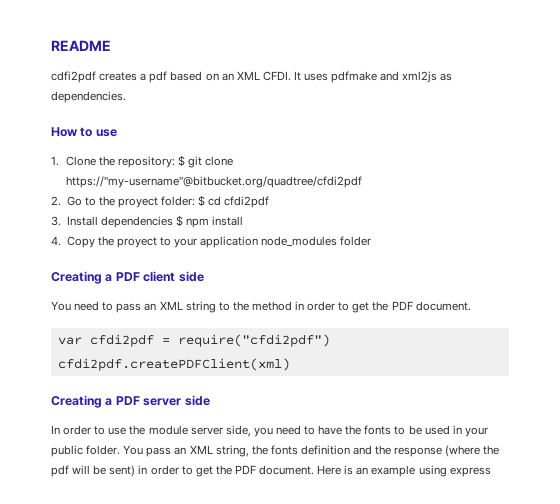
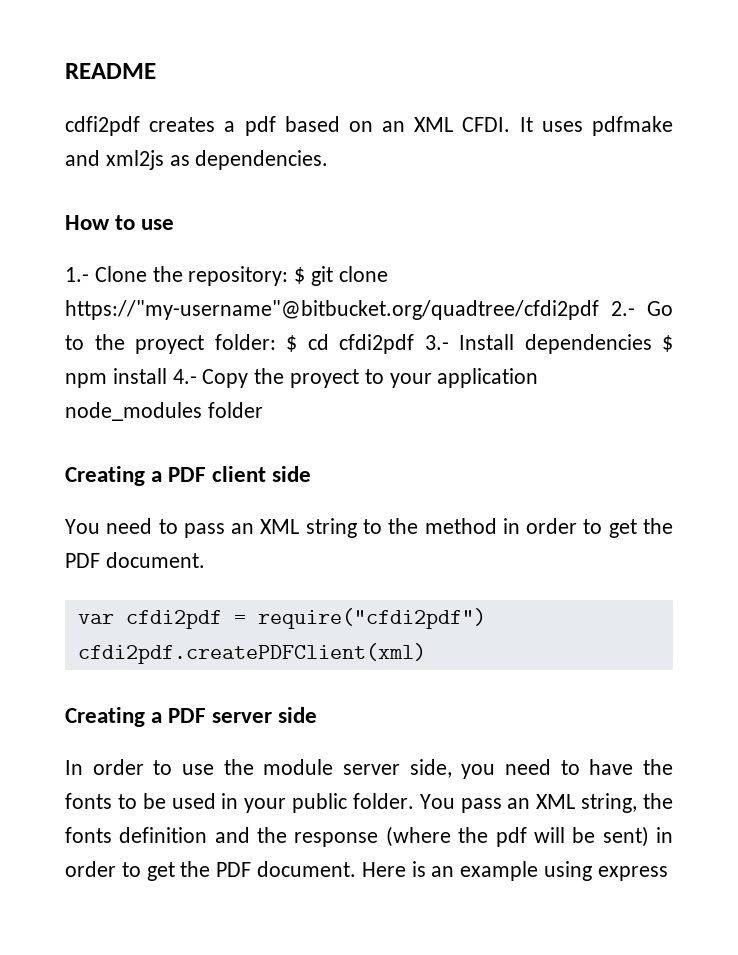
- 1. Clone the repository: $ git clone https://"my-username"@bitbucket.org/quadtree/cfdi2pdf
- 2. Go to the proyect folder: $ cd cfdi2pdf
- 3. Install dependencies $ npm install
- 4. Copy the proyect to your application node_modules folder
+ 1.- Clone the repository: $ git clone https://"my-username"@bitbucket.org/quadtree/cfdi2pdf 2.- Go to the proyect folder: $ cd cfdi2pdf 3.- Install dependencies $ npm install 4.- Copy the proyect to your application node_modules folder

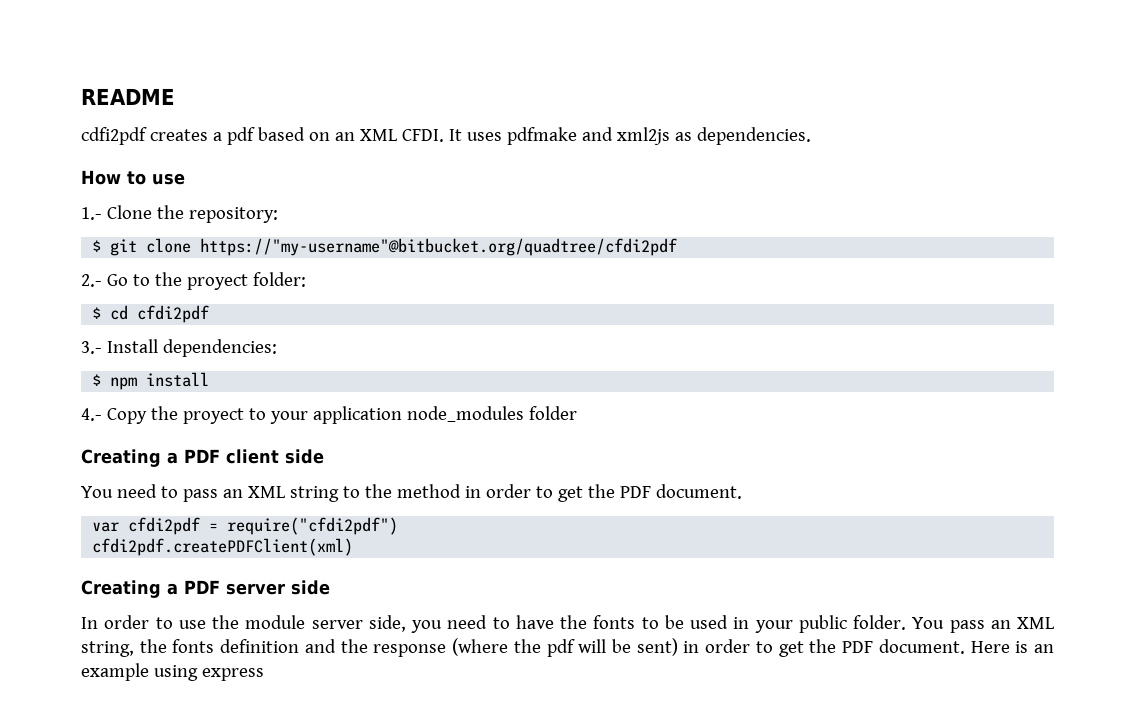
- 1.- Clone the repository: $ git clone https://"my-username"@bitbucket.org/quadtree/cfdi2pdf 2.- Go to the proyect folder: $ cd cfdi2pdf 3.- Install dependencies $ npm install 4.- Copy the proyect to your application node_modules folder
+ 1.- Clone the repository:
+ $ git clone https://"my-username"@bitbucket.org/quadtree/cfdi2pdf
+ 2.- Go to the proyect folder:
+ $ cd cfdi2pdf
+ 3.- Install dependencies:
+ $ npm install
+ 4.- Copy the proyect to your application node_modules folder

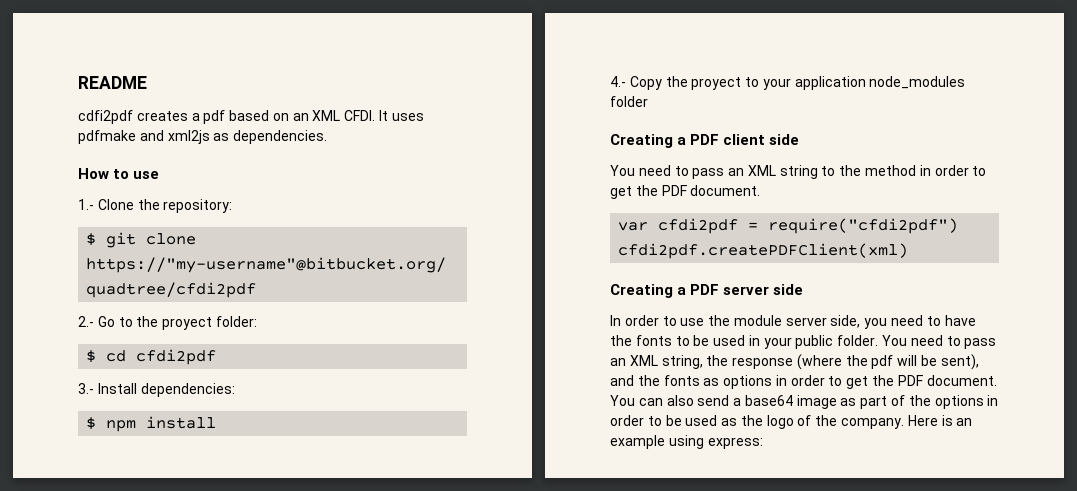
- You pass an XML string, the fonts definition and the response (where the pdf will be sent) in order to get the PDF document.
+ You need to pass an XML string, the response (where the pdf will be sent), and the fonts as options in order to get the PDF document. You can also send a base64 image as part of the options in order to be used as the logo of the company.
- Here is an example using express
+ Here is an example using express:

